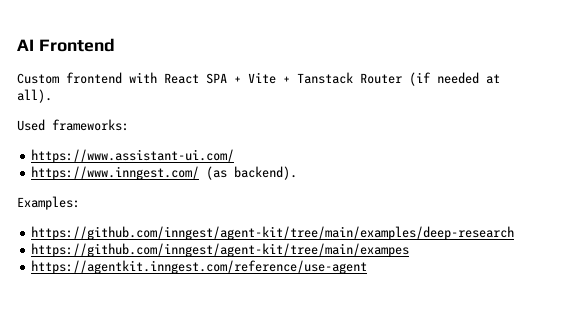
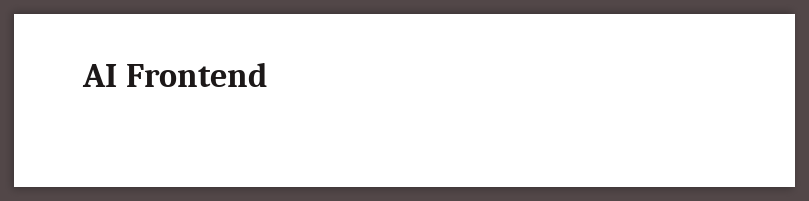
- Custom frontend with React SPA + Vite + Tanstack Router (if needed at all).
- Used frameworks:
- https://www.assistant-ui.com/
- https://www.inngest.com/ (as backend).
- Examples:
- https://github.com/inngest/agent-kit/tree/main/examples/deep-research
- https://github.com/inngest/agent-kit/tree/main/exampes
- https://agentkit.inngest.com/reference/use-agent

